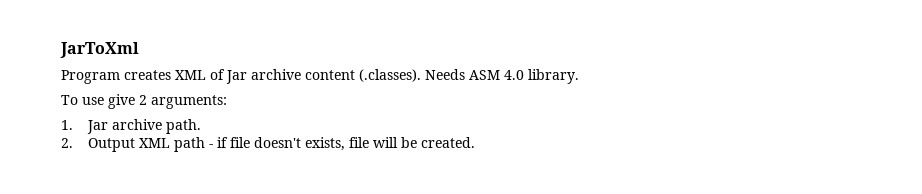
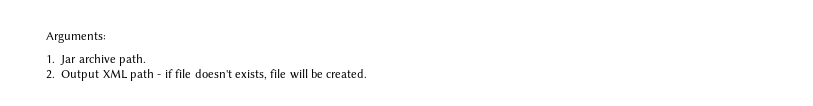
- JarToXml
- Program creates XML of Jar archive content (.classes). Needs ASM 4.0 library.
- To use give 2 arguments:
+ Arguments:

